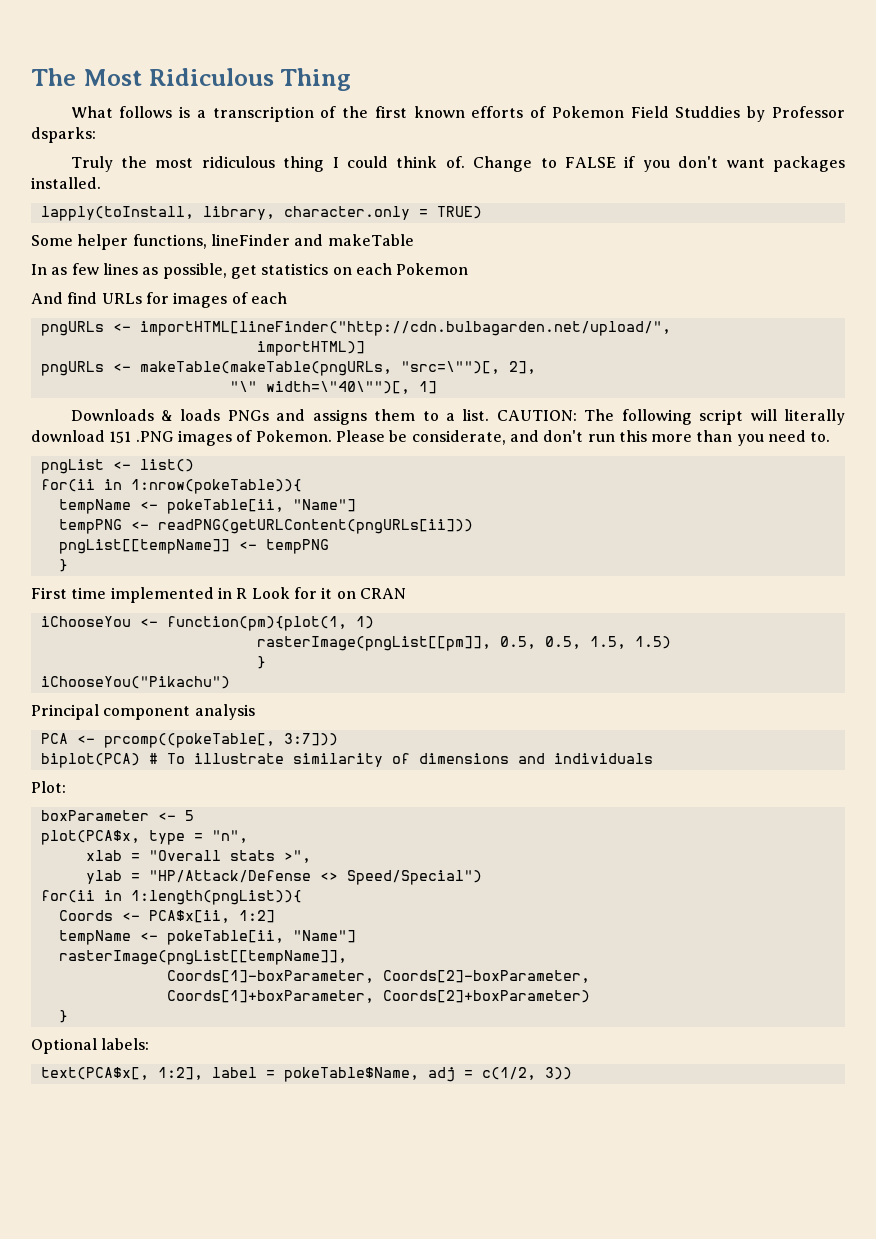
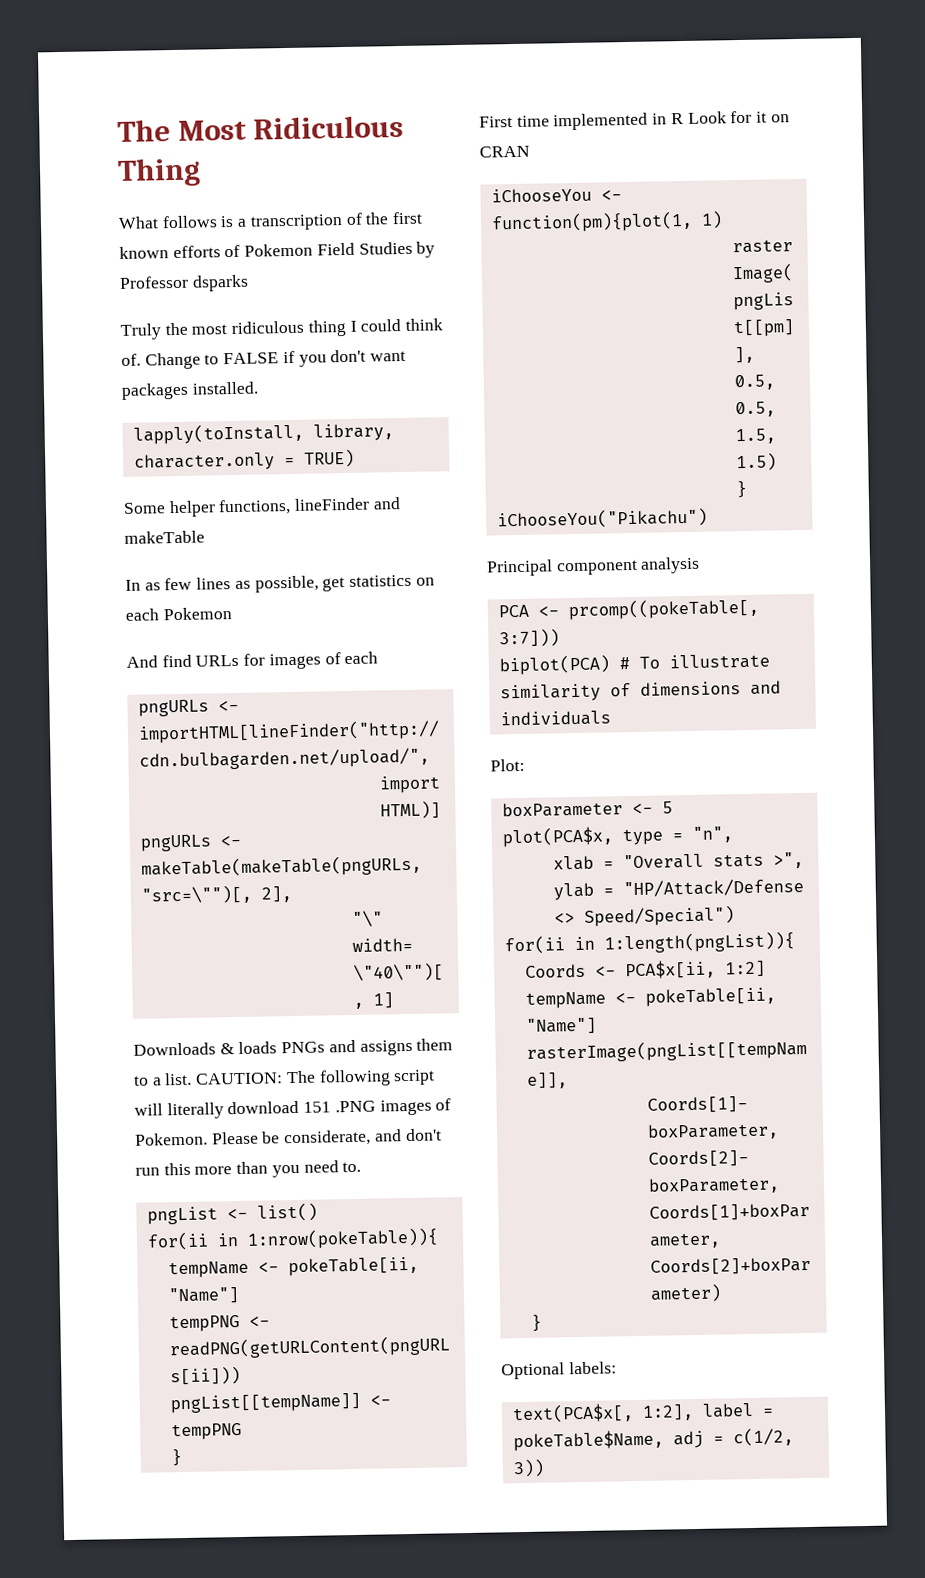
- What follows is a transcription of the first known efforts of Pokemon Field Studdies by Professor dsparks:
+ What follows is a transcription of the first known efforts of Pokemon Field Studies by Professor dsparks

